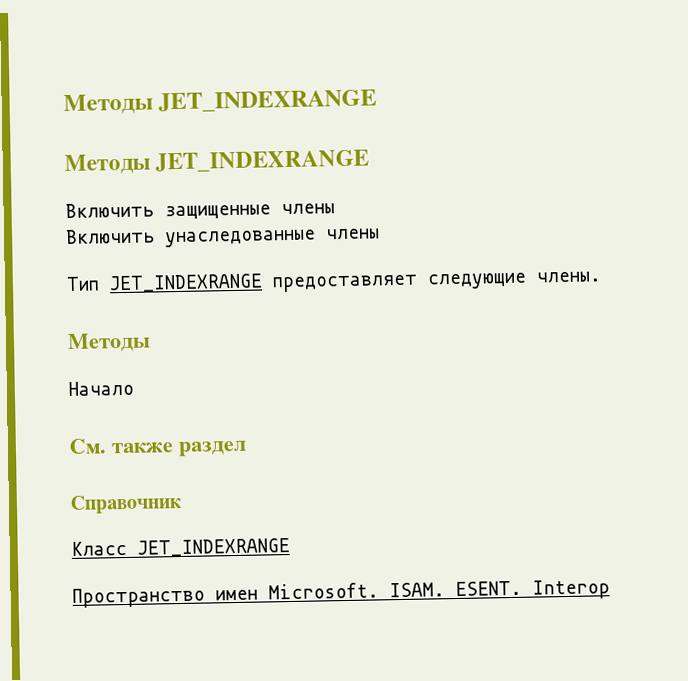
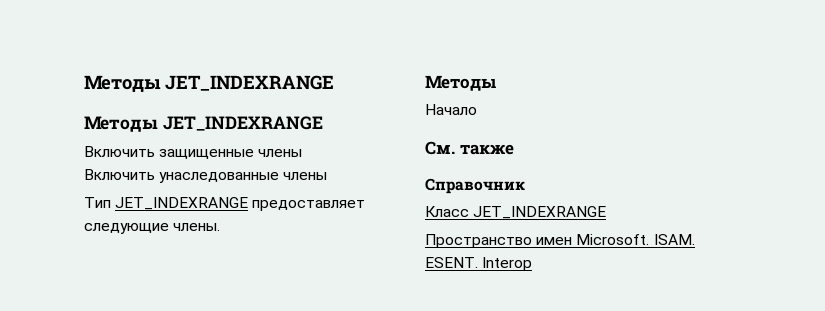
- См. также раздел
+ См. также

